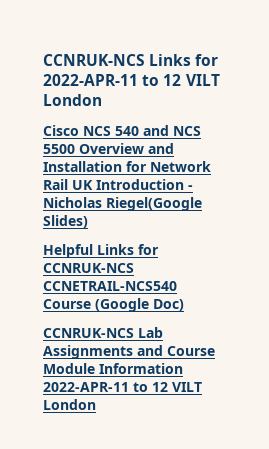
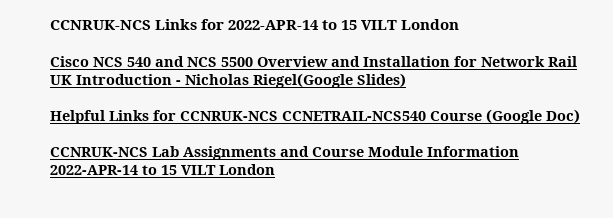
- CCNRUK-NCS Links for 2022-APR-11 to 12 VILT London
+ CCNRUK-NCS Links for 2022-APR-14 to 15 VILT London
- CCNRUK-NCS Lab Assignments and Course Module Information 2022-APR-11 to 12 VILT London
+ CCNRUK-NCS Lab Assignments and Course Module Information 2022-APR-14 to 15 VILT London

